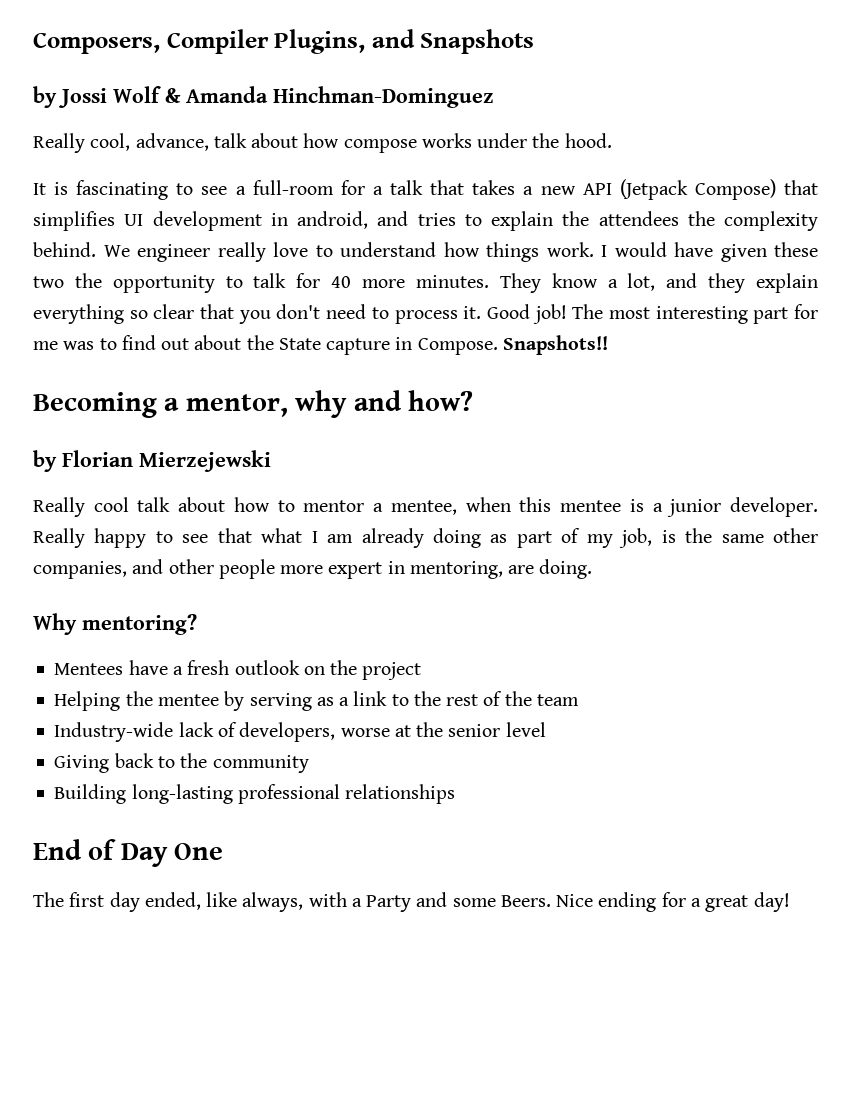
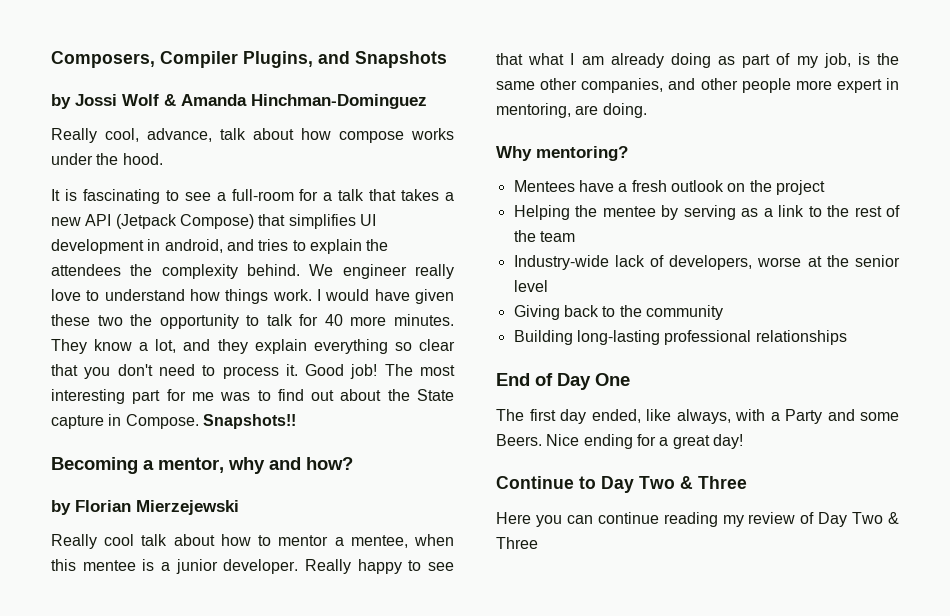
+ Continue to Day Two & Three
+ Here you can continue reading my review of Day Two & Three

